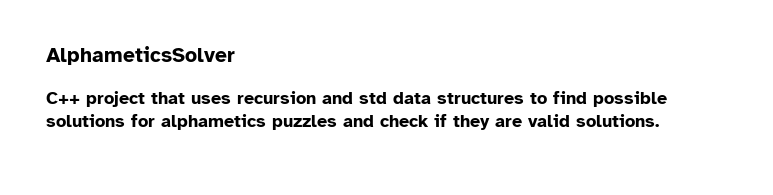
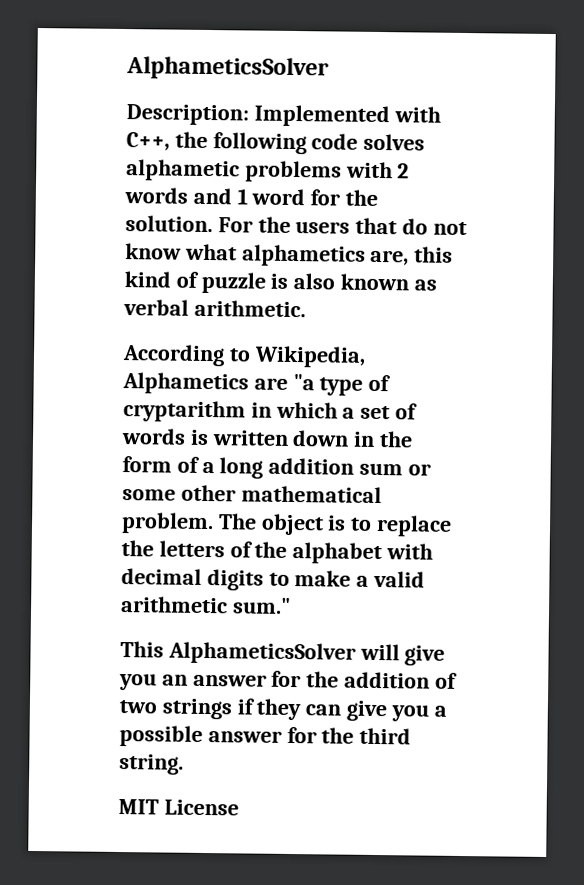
- C++ project that uses recursion and std data structures to find possible solutions for alphametics puzzles and check if they are valid solutions.
+ Description: Implemented with C++, the following code solves alphametic problems with 2 words and 1 word for the solution. For the users that do not know what alphametics are, this kind of puzzle is also known as verbal arithmetic.
+ According to Wikipedia, Alphametics are "a type of cryptarithm in which a set of words is written down in the form of a long addition sum or some other mathematical problem. The object is to replace the letters of the alphabet with decimal digits to make a valid arithmetic sum."
+ This AlphameticsSolver will give you an answer for the addition of two strings if they can give you a possible answer for the third string.
+ MIT License

